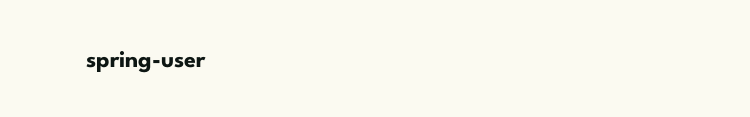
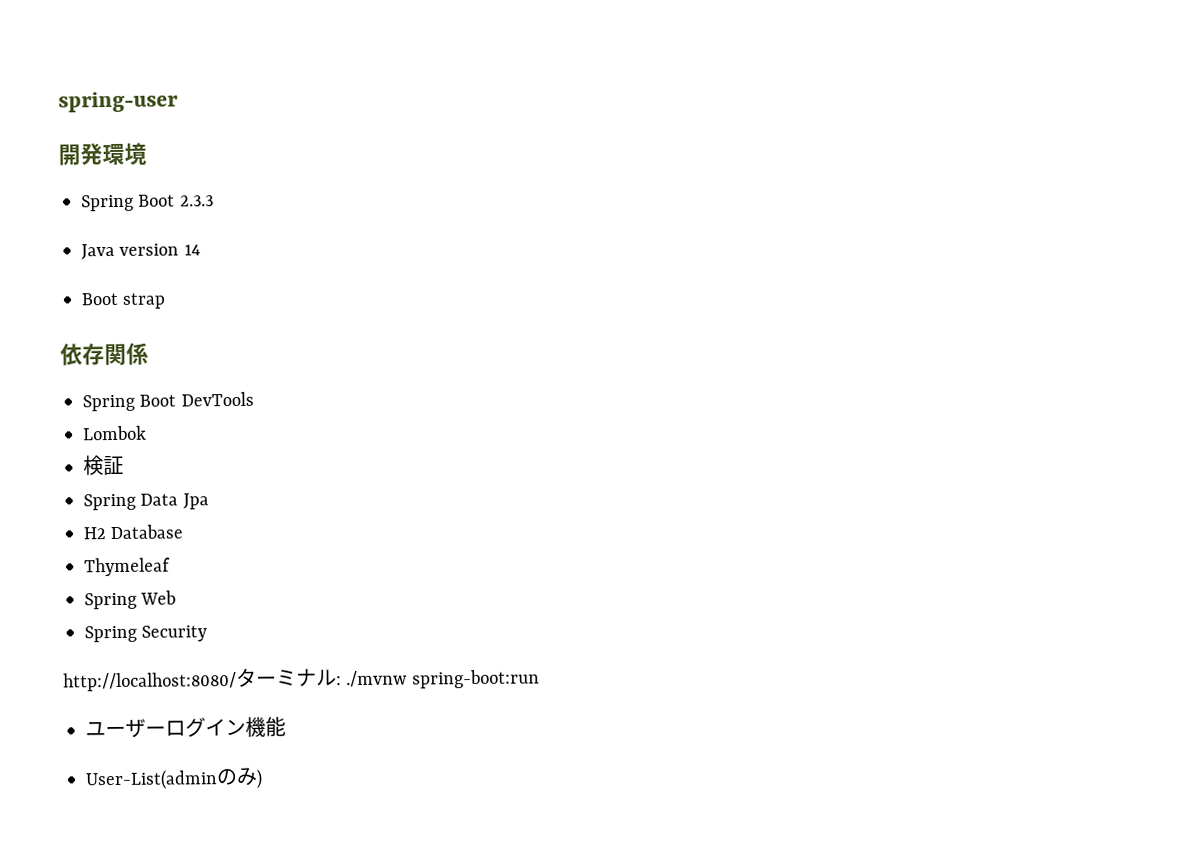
+ 開発環境
+ Spring Boot 2.3.3
+ Java version 14
+ Boot strap
+ 依存関係
+ Spring Boot DevTools
+ Lombok
+ 検証
+ Spring Data Jpa
+ H2 Database
+ Thymeleaf
+ Spring Web
+ Spring Security
+ http://localhost:8080/ターミナル: ./mvnw spring-boot:run
+ ユーザーログイン機能
+ User-List(adminのみ)

